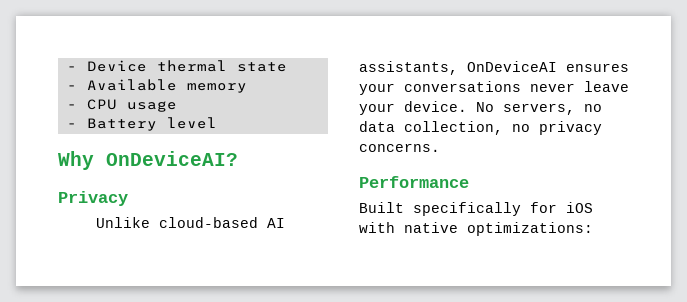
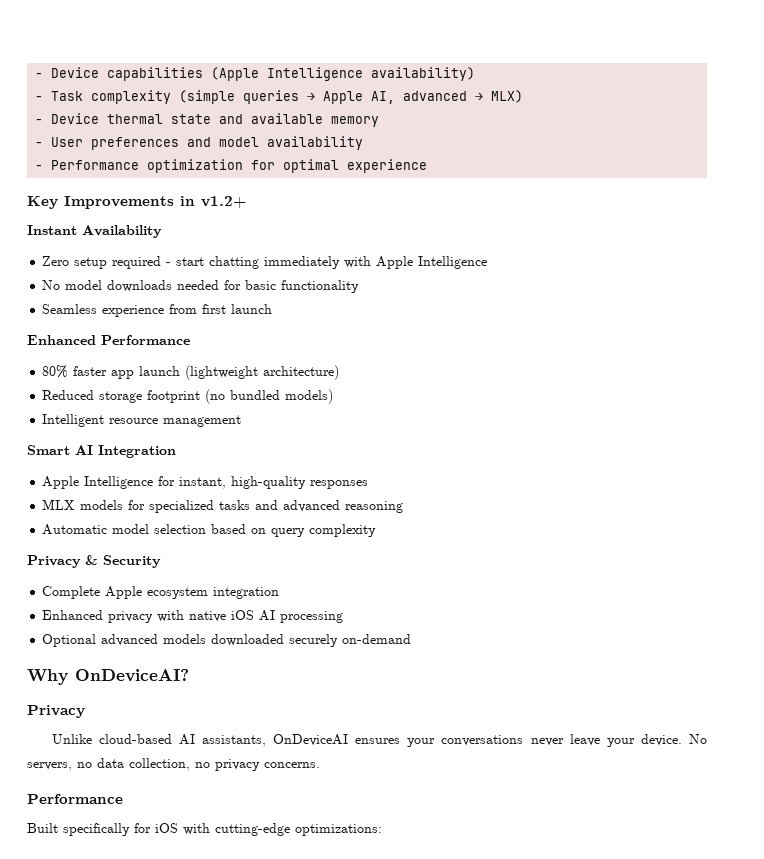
- - Device thermal state
- - Available memory
+ - Device capabilities (Apple Intelligence availability)
+ - Task complexity (simple queries → Apple AI, advanced → MLX)
+ - Device thermal state and available memory
- - CPU usage
- - Battery level
+ - User preferences and model availability
+ - Performance optimization for optimal experience
+ Key Improvements in v1.2+
+ Instant Availability
+ Zero setup required - start chatting immediately with Apple Intelligence
+ No model downloads needed for basic functionality
+ Seamless experience from first launch
+ Enhanced Performance
+ 80% faster app launch (lightweight architecture)
+ Reduced storage footprint (no bundled models)
+ Intelligent resource management
+ Smart AI Integration
+ Apple Intelligence for instant, high-quality responses
+ MLX models for specialized tasks and advanced reasoning
+ Automatic model selection based on query complexity
+ Privacy & Security
+ Complete Apple ecosystem integration
+ Enhanced privacy with native iOS AI processing
+ Optional advanced models downloaded securely on-demand
- Built specifically for iOS with native optimizations:
+ Built specifically for iOS with cutting-edge optimizations:

